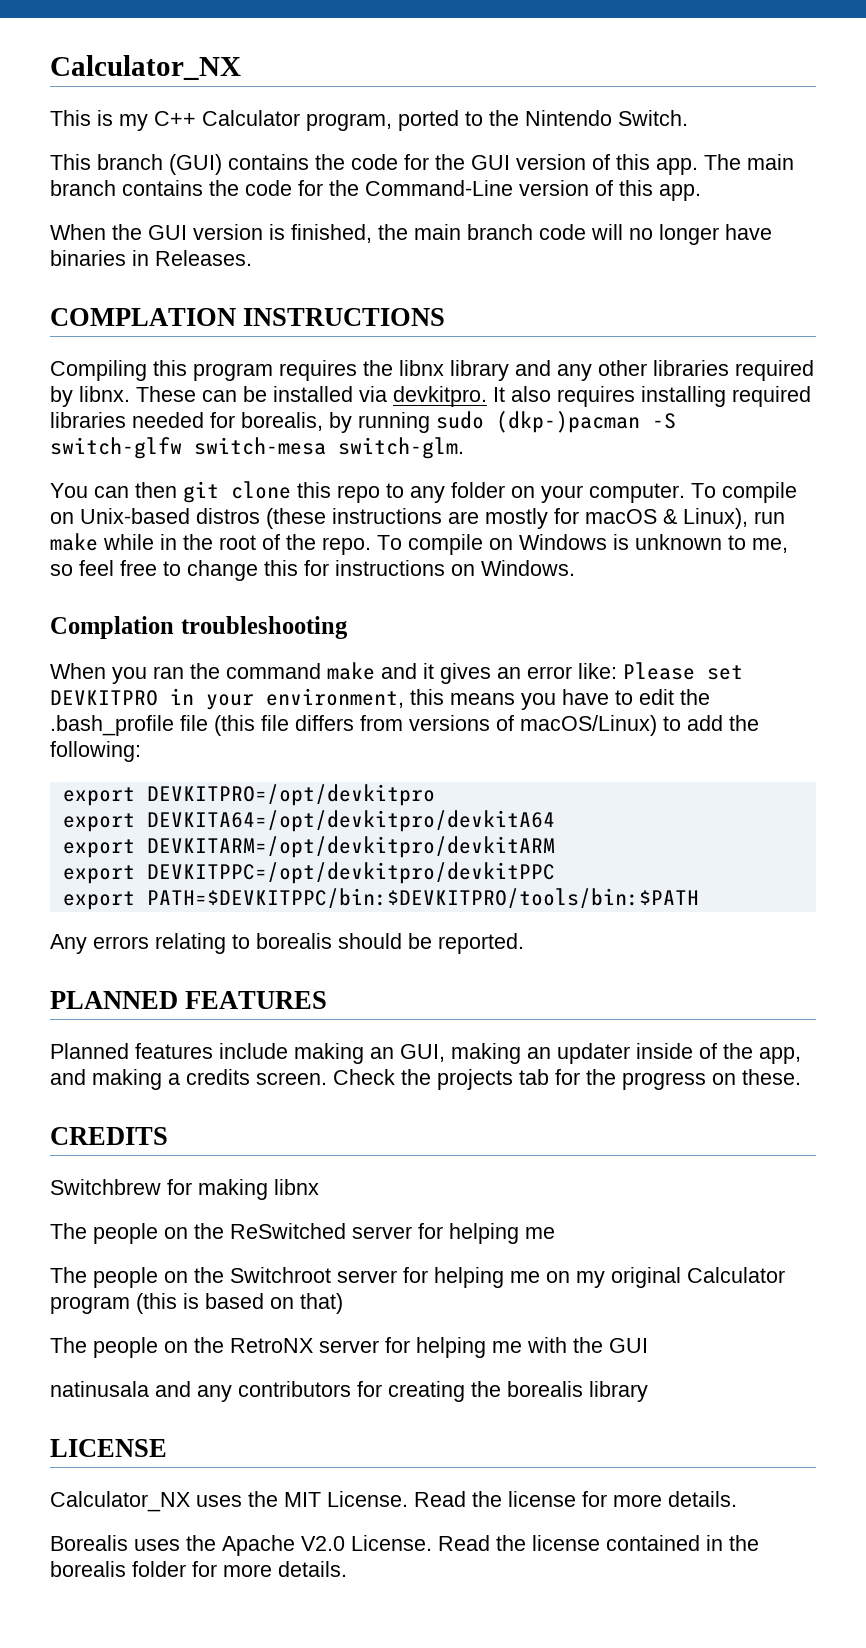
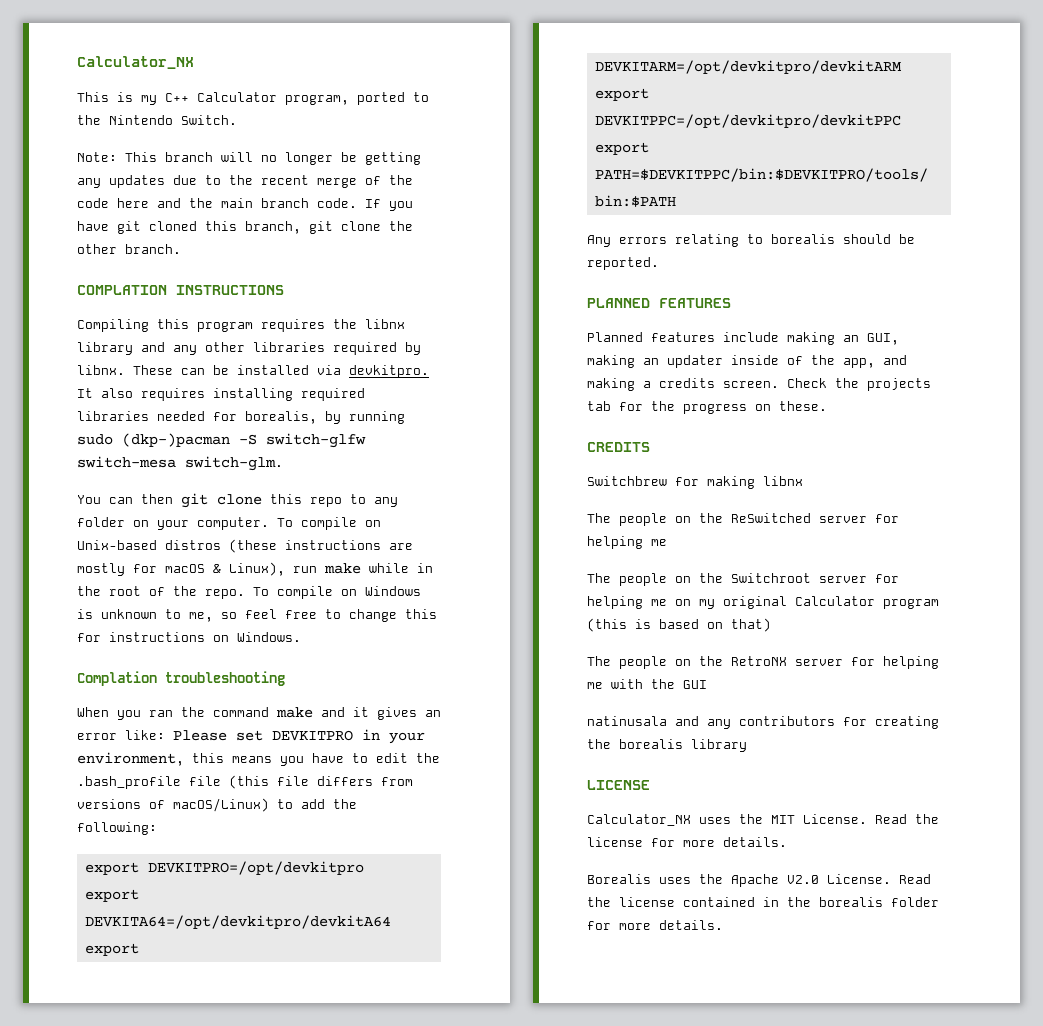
- This branch (GUI) contains the code for the GUI version of this app. The main branch contains the code for the Command-Line version of this app.
- When the GUI version is finished, the main branch code will no longer have binaries in Releases.
+ Note: This branch will no longer be getting any updates due to the recent merge of the code here and the main branch code. If you have git cloned this branch, git clone the other branch.

